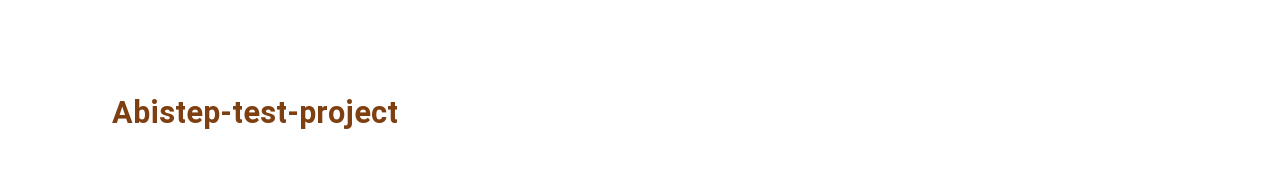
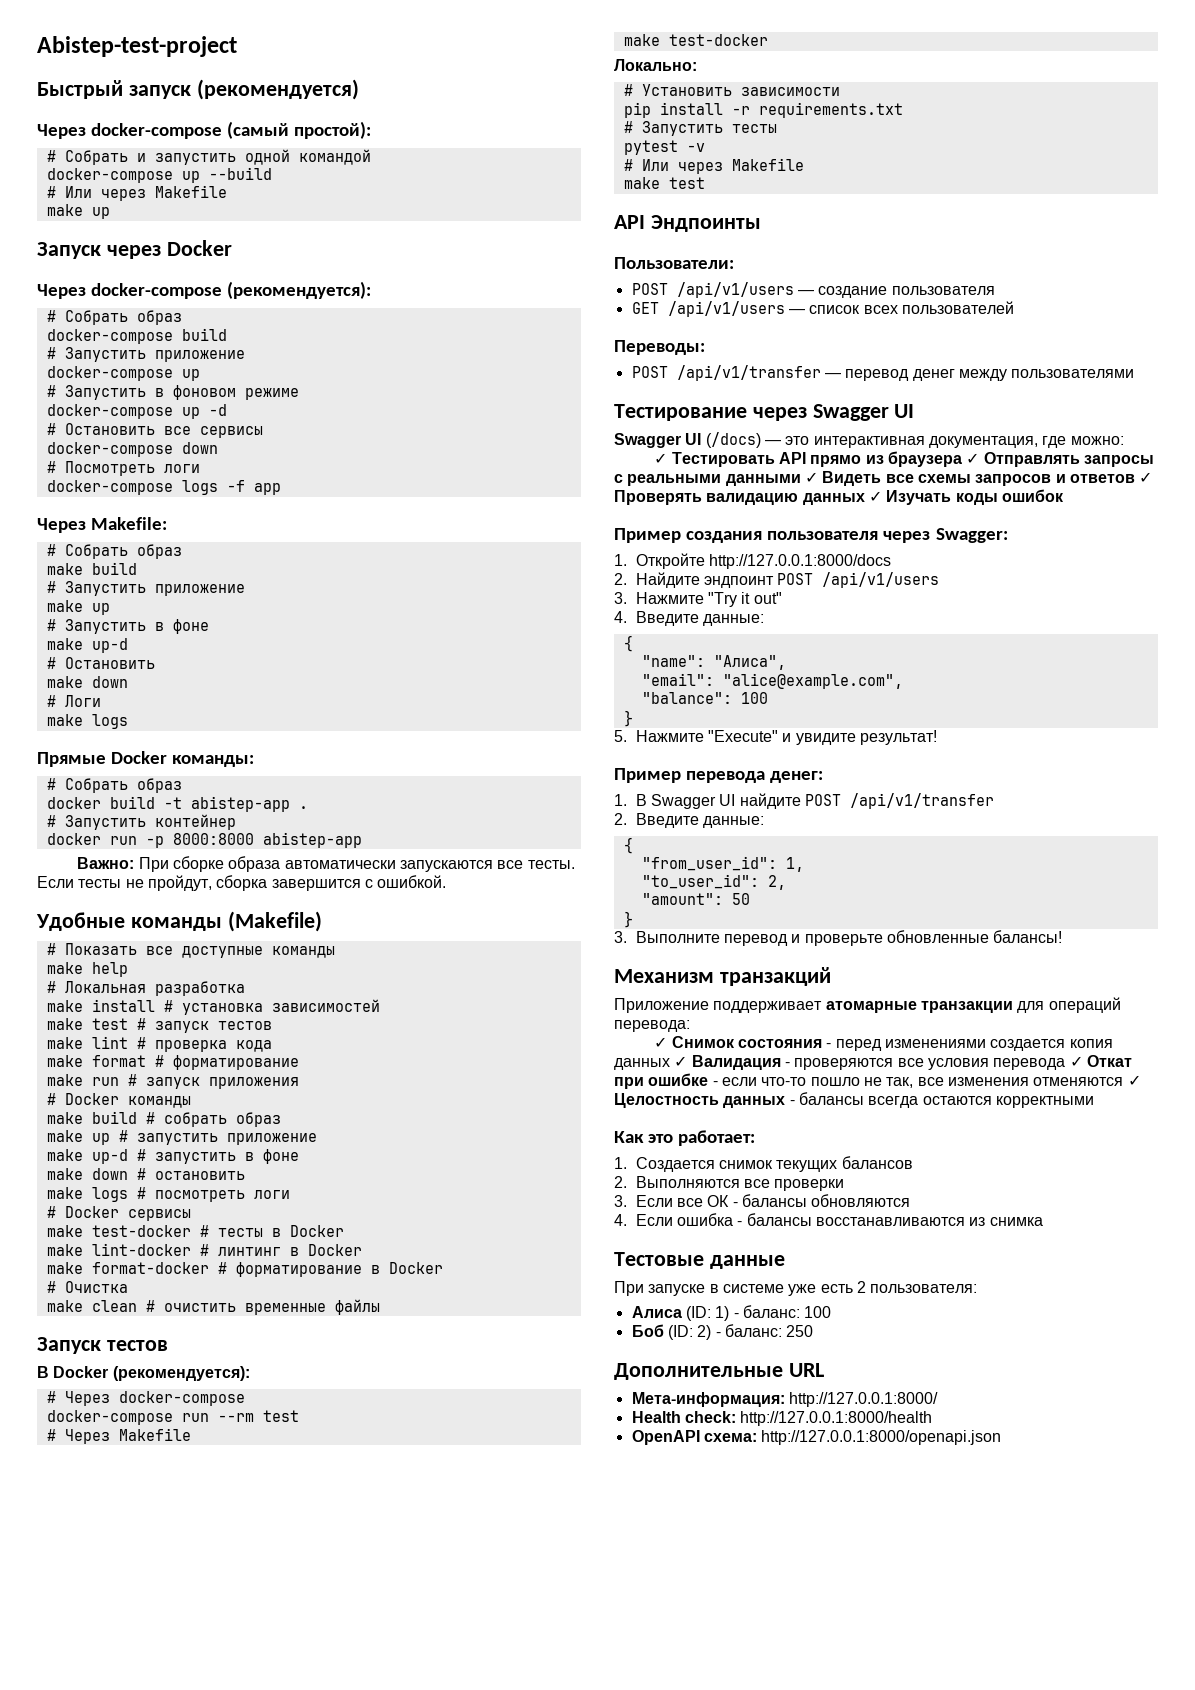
+ Быстрый запуск (рекомендуется)
+ Через docker-compose (самый простой):
+ # Собрать и запустить одной командой
+ docker-compose up --build
+ # Или через Makefile
+ make up
+ Запуск через Docker
+ Через docker-compose (рекомендуется):
+ # Собрать образ
+ docker-compose build
+ # Запустить приложение
+ docker-compose up
+ # Запустить в фоновом режиме
+ docker-compose up -d
+ # Остановить все сервисы
+ docker-compose down
+ # Посмотреть логи
+ docker-compose logs -f app
+ Через Makefile:
+ # Собрать образ
+ make build
+ # Запустить приложение
+ make up
+ # Запустить в фоне
+ make up-d
+ # Остановить
+ make down
+ # Логи
+ make logs
+ Прямые Docker команды:
+ # Собрать образ
+ docker build -t abistep-app .
+ # Запустить контейнер
+ docker run -p 8000:8000 abistep-app
+ Важно: При сборке образа автоматически запускаются все тесты. Если тесты не пройдут, сборка завершится с ошибкой.
+ Удобные команды (Makefile)
+ # Показать все доступные команды
+ make help
+ # Локальная разработка
+ make install # установка зависимостей
+ make test # запуск тестов
+ make lint # проверка кода
+ make format # форматирование
+ make run # запуск приложения
+ # Docker команды
+ make build # собрать образ
+ make up # запустить приложение
+ make up-d # запустить в фоне
+ make down # остановить
+ make logs # посмотреть логи
+ # Docker сервисы
+ make test-docker # тесты в Docker
+ make lint-docker # линтинг в Docker
+ make format-docker # форматирование в Docker
+ # Очистка
+ make clean # очистить временные файлы
+ Запуск тестов
+ В Docker (рекомендуется):
+ # Через docker-compose
+ docker-compose run --rm test
+ # Через Makefile
+ make test-docker
+ Локально:
+ # Установить зависимости
+ pip install -r requirements.txt
+ # Запустить тесты
+ pytest -v
+ # Или через Makefile
+ make test
+ API Эндпоинты
+ Пользователи:
+ POST /api/v1/users — создание пользователя
+ GET /api/v1/users — список всех пользователей
+ Переводы:
+ POST /api/v1/transfer — перевод денег между пользователями
+ Тестирование через Swagger UI
+ Swagger UI (/docs) — это интерактивная документация, где можно:
+ ✓ Тестировать API прямо из браузера ✓ Отправлять запросы с реальными данными ✓ Видеть все схемы запросов и ответов ✓ Проверять валидацию данных ✓ Изучать коды ошибок
+ Пример создания пользователя через Swagger:
+ 1. Откройте http://127.0.0.1:8000/docs
+ 2. Найдите эндпоинт POST /api/v1/users
+ 3. Нажмите "Try it out"
+ 4. Введите данные:
+ {
+ "name": "Алиса",
+ "email": "alice@example.com",
+ "balance": 100
+ }
+ 5. Нажмите "Execute" и увидите результат!
+ Пример перевода денег:
+ 1. В Swagger UI найдите POST /api/v1/transfer
+ 2. Введите данные:
+ {
+ "from_user_id": 1,
+ "to_user_id": 2,
+ "amount": 50
+ }
+ 3. Выполните перевод и проверьте обновленные балансы!
+ Механизм транзакций
+ Приложение поддерживает атомарные транзакции для операций перевода:
+ ✓ Снимок состояния - перед изменениями создается копия данных ✓ Валидация - проверяются все условия перевода ✓ Откат при ошибке - если что-то пошло не так, все изменения отменяются ✓ Целостность данных - балансы всегда остаются корректными
+ Как это работает:
+ 1. Создается снимок текущих балансов
+ 2. Выполняются все проверки
+ 3. Если все ОК - балансы обновляются
+ 4. Если ошибка - балансы восстанавливаются из снимка
+ Тестовые данные
+ При запуске в системе уже есть 2 пользователя:
+ Алиса (ID: 1) - баланс: 100
+ Боб (ID: 2) - баланс: 250
+ Дополнительные URL
+ Мета-информация: http://127.0.0.1:8000/
+ Health check: http://127.0.0.1:8000/health
+ OpenAPI схема: http://127.0.0.1:8000/openapi.json

